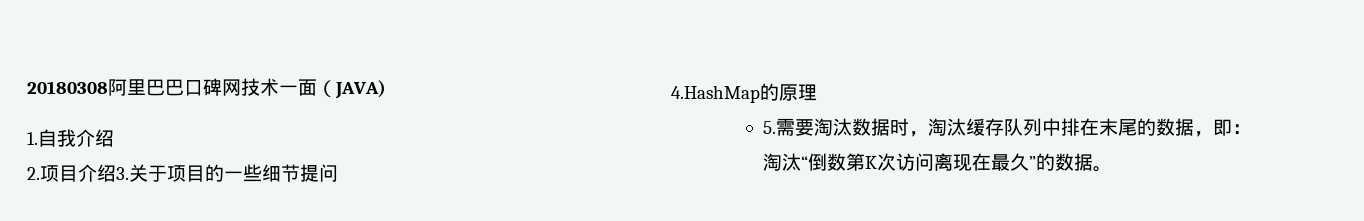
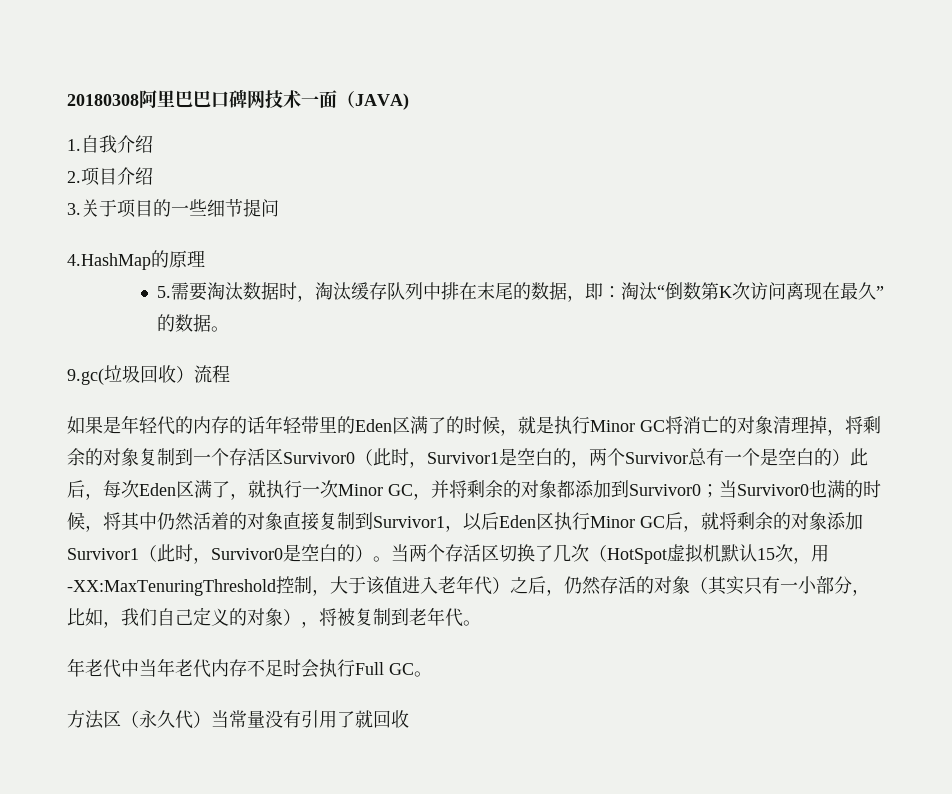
- 2.项目介绍3.关于项目的一些细节提问
+ 2.项目介绍
+ 3.关于项目的一些细节提问
+ 9.gc(垃圾回收）流程
+ 如果是年轻代的内存的话年轻带里的Eden区满了的时候，就是执行Minor GC将消亡的对象清理掉，将剩余的对象复制到一个存活区Survivor0（此时，Survivor1是空白的，两个Survivor总有一个是空白的）此后，每次Eden区满了，就执行一次Minor GC，并将剩余的对象都添加到Survivor0；当Survivor0也满的时候，将其中仍然活着的对象直接复制到Survivor1，以后Eden区执行Minor GC后，就将剩余的对象添加Survivor1（此时，Survivor0是空白的）。当两个存活区切换了几次（HotSpot虚拟机默认15次，用-XX:MaxTenuringThreshold控制，大于该值进入老年代）之后，仍然存活的对象（其实只有一小部分，比如，我们自己定义的对象），将被复制到老年代。
+ 年老代中当年老代内存不足时会执行Full GC。
+ 方法区（永久代）当常量没有引用了就回收

